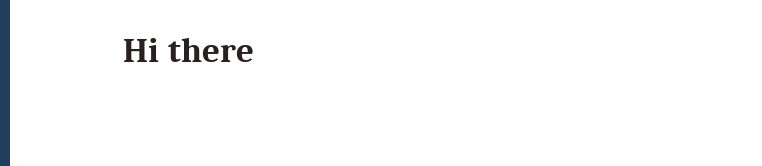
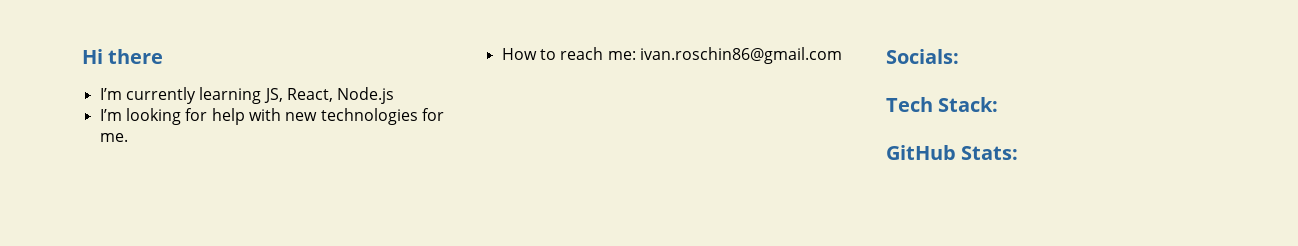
+ I’m currently learning JS, React, Node.js
+ I’m looking for help with new technologies for me.
+ How to reach me: ivan.roschin86@gmail.com
+ Socials:
+ Tech Stack:
+ GitHub Stats:

